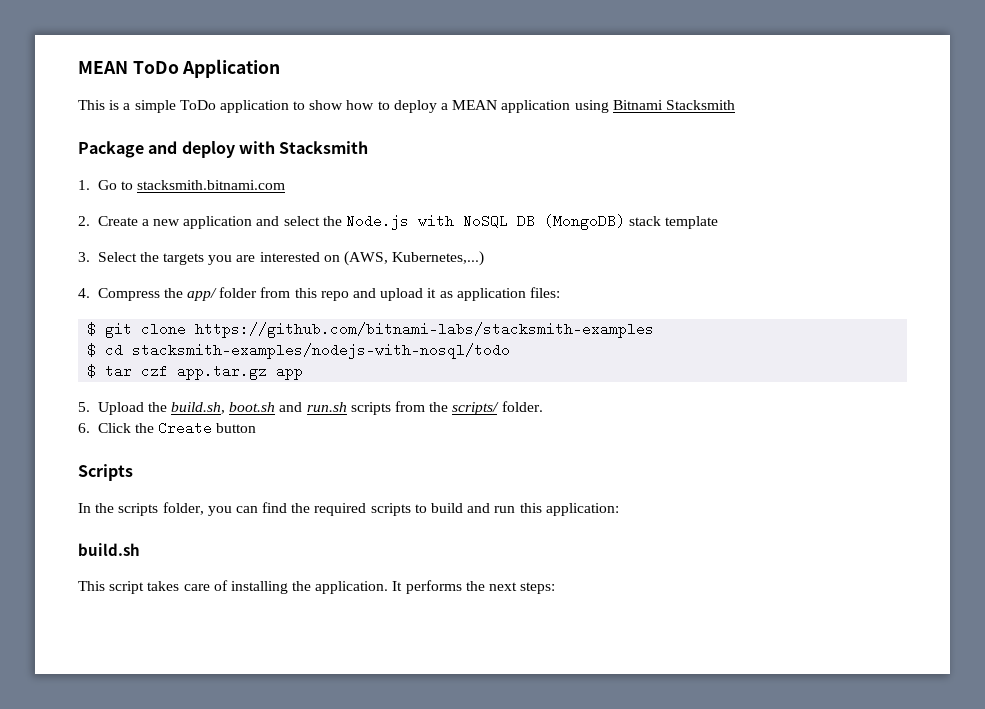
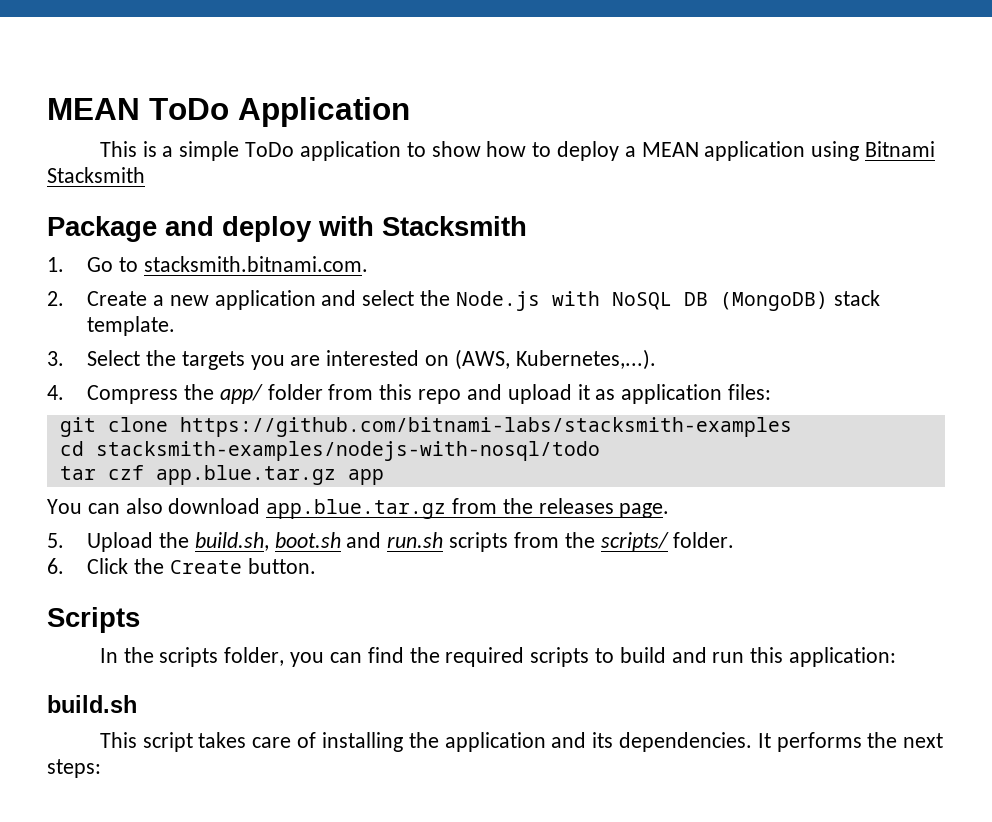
- 1. Go to stacksmith.bitnami.com
+ 1. Go to stacksmith.bitnami.com.
- 2. Create a new application and select the Node.js with NoSQL DB (MongoDB) stack template
+ 2. Create a new application and select the Node.js with NoSQL DB (MongoDB) stack template.
- 3. Select the targets you are interested on (AWS, Kubernetes,...)
+ 3. Select the targets you are interested on (AWS, Kubernetes,...).
- $ git clone https://github.com/bitnami-labs/stacksmith-examples
+ git clone https://github.com/bitnami-labs/stacksmith-examples
- $ cd stacksmith-examples/nodejs-with-nosql/todo
+ cd stacksmith-examples/nodejs-with-nosql/todo
- $ tar czf app.tar.gz app
+ tar czf app.blue.tar.gz app
+ You can also download app.blue.tar.gz from the releases page.
- 6. Click the Create button
+ 6. Click the Create button.
- This script takes care of installing the application.
+ This script takes care of installing the application and its dependencies.

